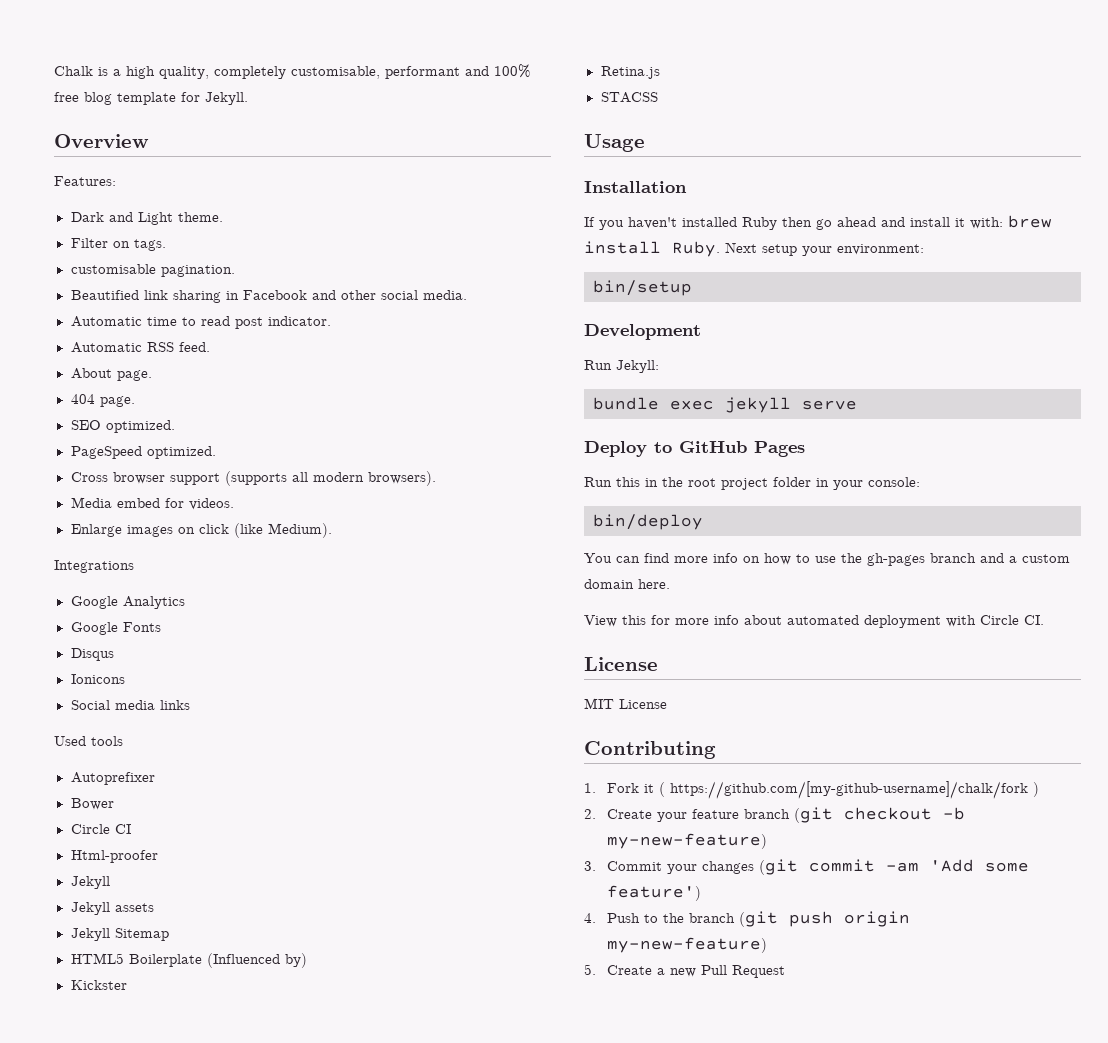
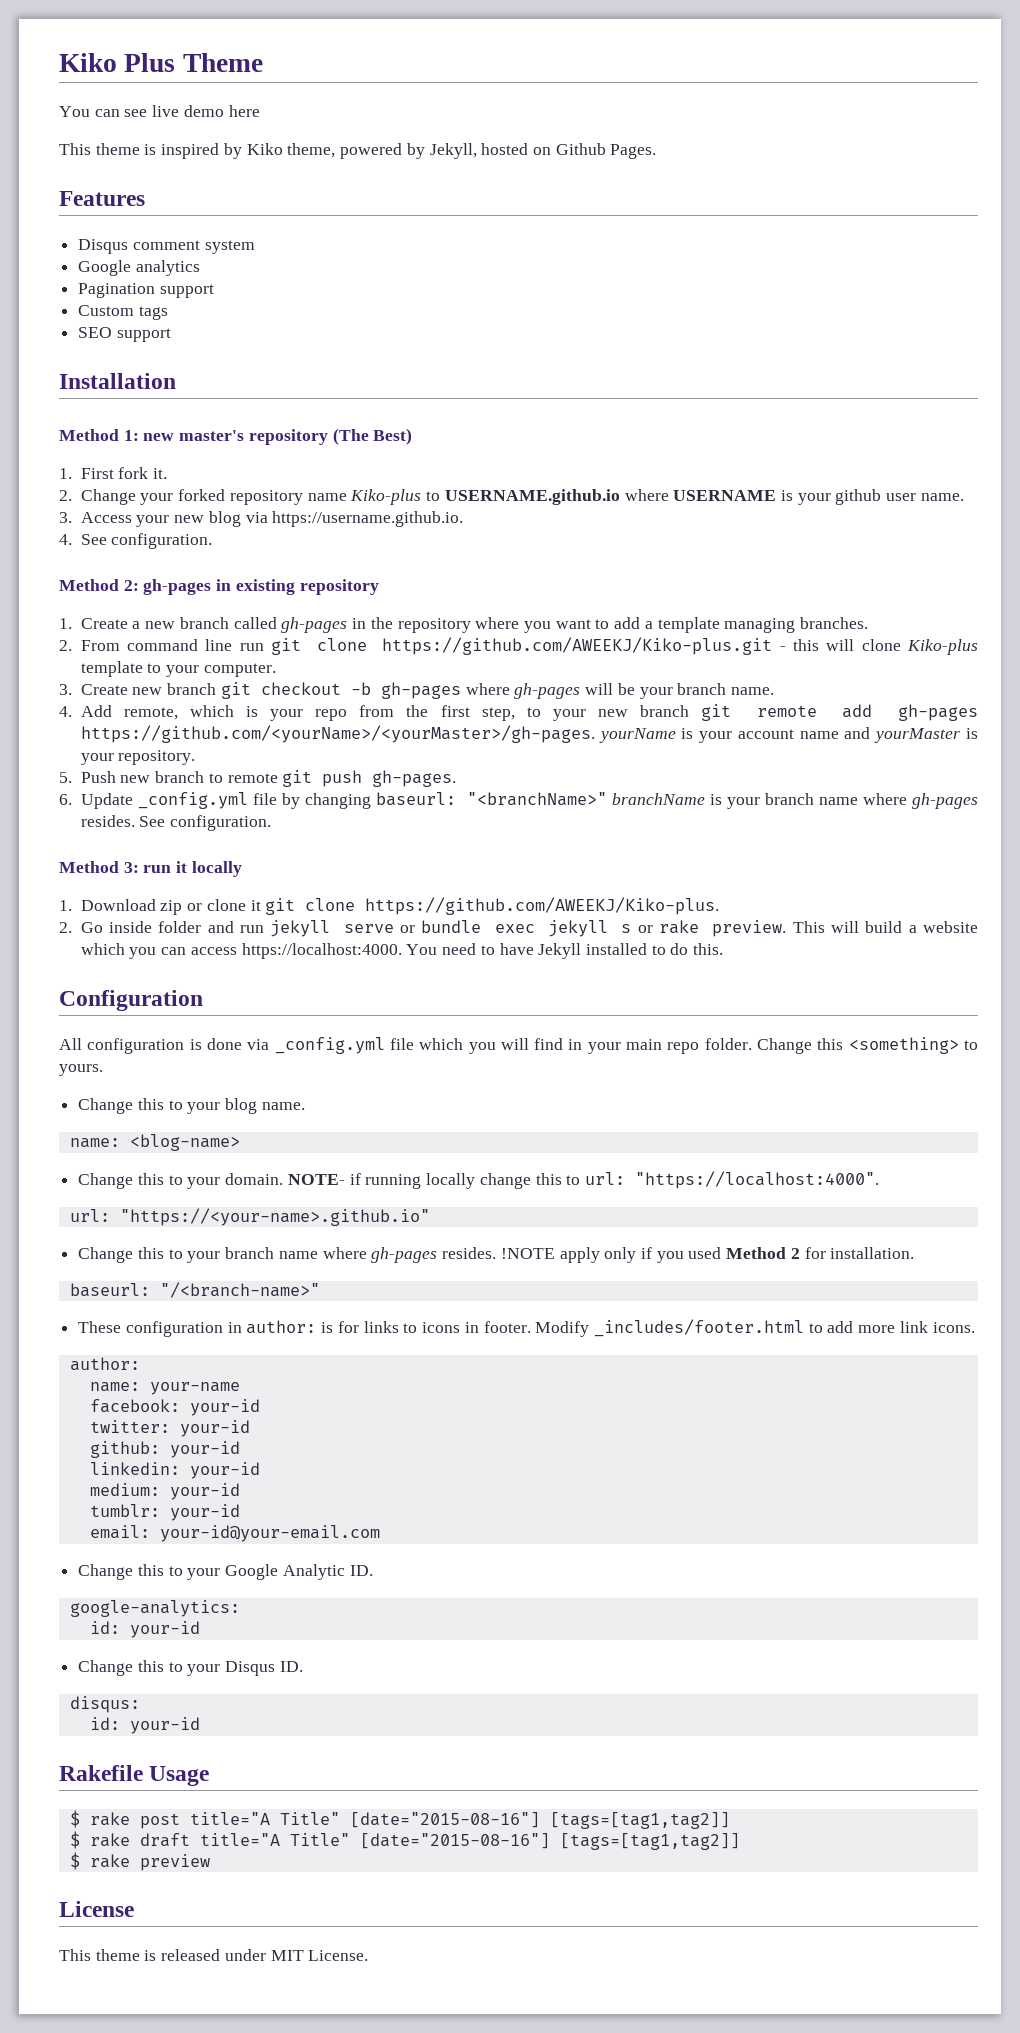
- Chalk is a high quality, completely customisable, performant and 100% free blog template for Jekyll.
- Overview
- Features:
- Dark and Light theme.
- Filter on tags.
- customisable pagination.
- Beautified link sharing in Facebook and other social media.
- Automatic time to read post indicator.
- Automatic RSS feed.
- About page.
- 404 page.
- SEO optimized.
- PageSpeed optimized.
- Cross browser support (supports all modern browsers).
- Media embed for videos.
- Enlarge images on click (like Medium).
- Integrations
- Google Analytics
- Google Fonts
- Disqus
- Ionicons
- Social media links
- Used tools
- Autoprefixer
- Bower
- Circle CI
- Html-proofer
- Jekyll
- Jekyll assets
- Jekyll Sitemap
- HTML5 Boilerplate (Influenced by)
- Kickster
- Retina.js
- STACSS
- Usage
+ Kiko Plus Theme
+ You can see live demo here
+ This theme is inspired by Kiko theme, powered by Jekyll, hosted on Github Pages.
+ Features
+ Disqus comment system
+ Google analytics
+ Pagination support
+ Custom tags
+ SEO support
  Installation
- If you haven't installed Ruby then go ahead and install it with: brew install Ruby. Next setup your environment:
- bin/setup
- Development
- Run Jekyll:
- bundle exec jekyll serve
- Deploy to GitHub Pages
- Run this in the root project folder in your console:
- bin/deploy
- You can find more info on how to use the gh-pages branch and a custom domain here.
- View this for more info about automated deployment with Circle CI.
+ Method 1: new master's repository (The Best)
+ 1. First fork it.
+ 2. Change your forked repository name Kiko-plus to USERNAME.github.io where USERNAME is your github user name.
+ 3. Access your new blog via https://username.github.io.
+ 4. See configuration.
+ Method 2: gh-pages in existing repository
+ 1. Create a new branch called gh-pages in the repository where you want to add a template managing branches.
+ 2. From command line run git clone https://github.com/AWEEKJ/Kiko-plus.git - this will clone Kiko-plus template to your computer.
+ 3. Create new branch git checkout -b gh-pages where gh-pages will be your branch name.
+ 4. Add remote, which is your repo from the first step, to your new branch git remote add gh-pages https://github.com/<yourName>/<yourMaster>/gh-pages. yourName is your account name and yourMaster is your repository.
+ 5. Push new branch to remote git push gh-pages.
+ 6. Update _config.yml file by changing baseurl: "<branchName>" branchName is your branch name where gh-pages resides. See configuration.
+ Method 3: run it locally
+ 1. Download zip or clone it git clone https://github.com/AWEEKJ/Kiko-plus.
+ 2. Go inside folder and run jekyll serve or bundle exec jekyll s or rake preview. This will build a website which you can access https://localhost:4000. You need to have Jekyll installed to do this.
+ Configuration
+ All configuration is done via _config.yml file which you will find in your main repo folder. Change this <something> to yours.
+ Change this to your blog name.
+ name: <blog-name>
+ Change this to your domain. NOTE- if running locally change this to url: "https://localhost:4000".
+ url: "https://<your-name>.github.io"
+ Change this to your branch name where gh-pages resides. !NOTE apply only if you used Method 2 for installation.
+ baseurl: "/<branch-name>"
+ These configuration in author: is for links to icons in footer. Modify _includes/footer.html to add more link icons.
+ author:
+ name: your-name
+ facebook: your-id
+ twitter: your-id
+ github: your-id
+ linkedin: your-id
+ medium: your-id
+ tumblr: your-id
+ email: your-id@your-email.com
+ Change this to your Google Analytic ID.
+ google-analytics:
+ id: your-id
+ Change this to your Disqus ID.
+ disqus:
+ id: your-id
+ Rakefile Usage
+ $ rake post title="A Title" [date="2015-08-16"] [tags=[tag1,tag2]]
+ $ rake draft title="A Title" [date="2015-08-16"] [tags=[tag1,tag2]]
+ $ rake preview
  License
- MIT License
- Contributing
- 1. Fork it ( https://github.com/[my-github-username]/chalk/fork )
- 2. Create your feature branch (git checkout -b my-new-feature)
- 3. Commit your changes (git commit -am 'Add some feature')
- 4. Push to the branch (git push origin my-new-feature)
- 5. Create a new Pull Request
+ This theme is released under MIT License.

